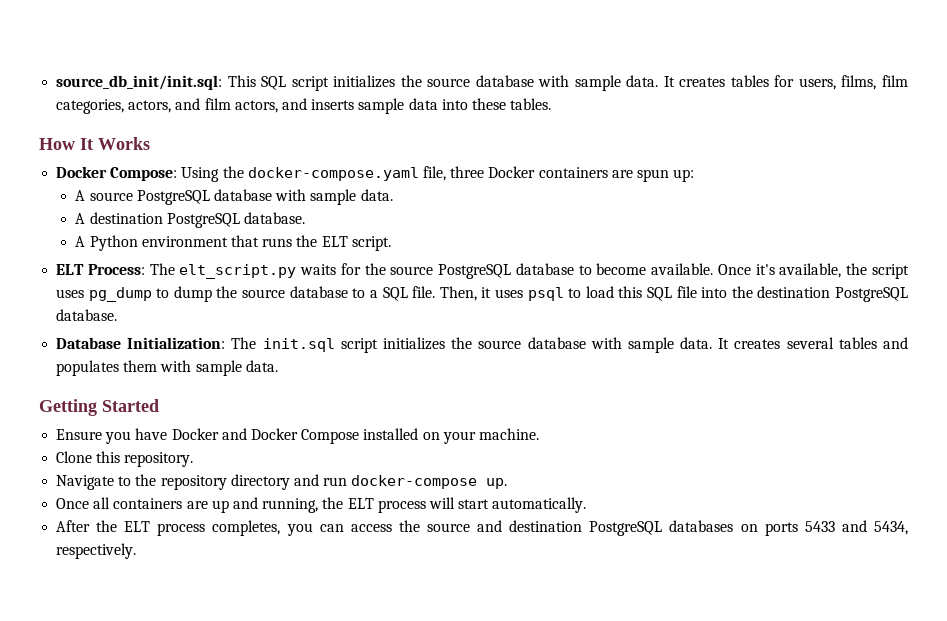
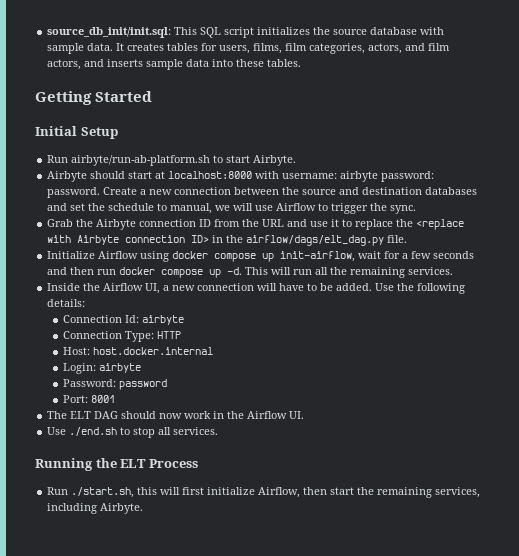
- How It Works
- Docker Compose: Using the docker-compose.yaml file, three Docker containers are spun up:
- A source PostgreSQL database with sample data.
- A destination PostgreSQL database.
- A Python environment that runs the ELT script.
- ELT Process: The elt_script.py waits for the source PostgreSQL database to become available. Once it's available, the script uses pg_dump to dump the source database to a SQL file. Then, it uses psql to load this SQL file into the destination PostgreSQL database.
- Database Initialization: The init.sql script initializes the source database with sample data. It creates several tables and populates them with sample data.
  Getting Started
- Ensure you have Docker and Docker Compose installed on your machine.
- Clone this repository.
- Navigate to the repository directory and run docker-compose up.
- Once all containers are up and running, the ELT process will start automatically.
- After the ELT process completes, you can access the source and destination PostgreSQL databases on ports 5433 and 5434, respectively.
+ Initial Setup
+ Run airbyte/run-ab-platform.sh to start Airbyte.
+ Airbyte should start at localhost:8000 with username: airbyte password: password. Create a new connection between the source and destination databases and set the schedule to manual, we will use Airflow to trigger the sync.
+ Grab the Airbyte connection ID from the URL and use it to replace the <replace with Airbyte connection ID> in the airflow/dags/elt_dag.py file.
+ Initialize Airflow using docker compose up init-airflow, wait for a few seconds and then run docker compose up -d. This will run all the remaining services.
+ Inside the Airflow UI, a new connection will have to be added. Use the following details:
+ Connection Id: airbyte
+ Connection Type: HTTP
+ Host: host.docker.internal
+ Login: airbyte
+ Password: password
+ Port: 8001
+ The ELT DAG should now work in the Airflow UI.
+ Use ./end.sh to stop all services.
+ Running the ELT Process
+ Run ./start.sh, this will first initialize Airflow, then start the remaining services, including Airbyte.

